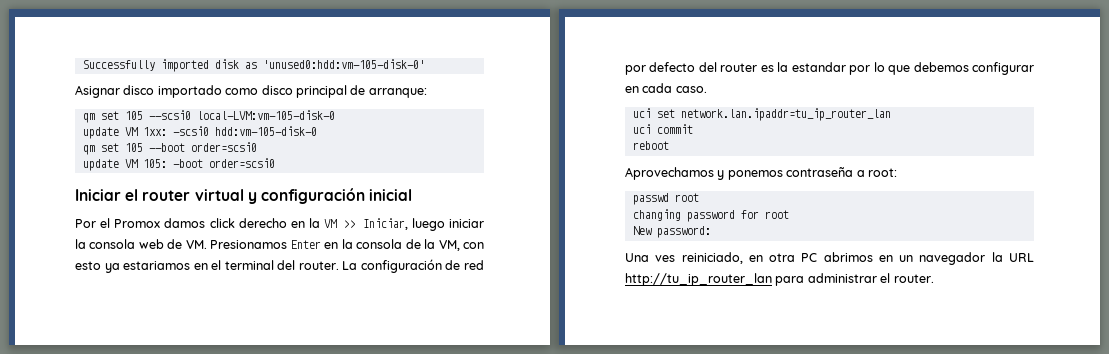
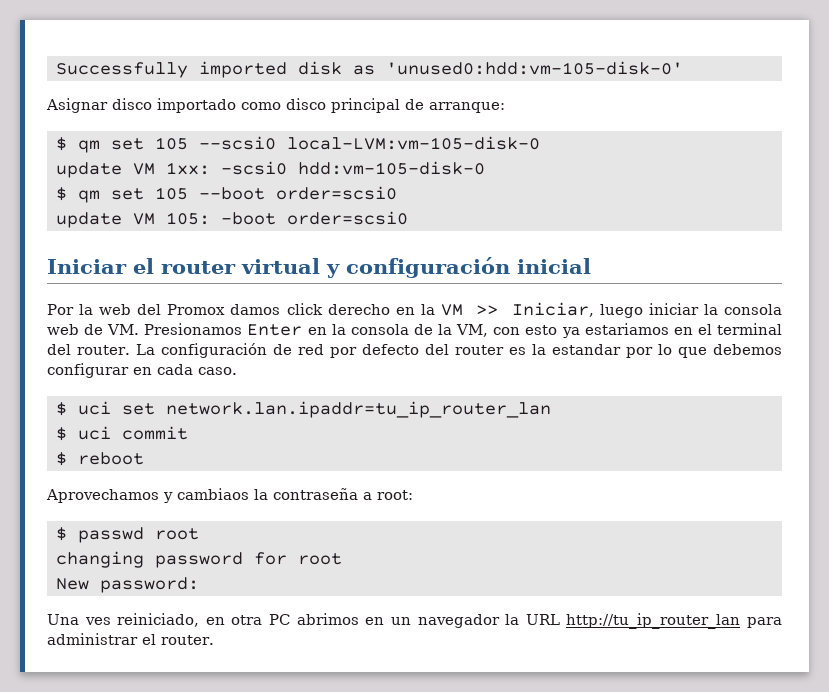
- qm set 105 --scsi0 local-LVM:vm-105-disk-0
+ $ qm set 105 --scsi0 local-LVM:vm-105-disk-0
- qm set 105 --boot order=scsi0
+ $ qm set 105 --boot order=scsi0
- Por el Promox damos click derecho en la VM >> Iniciar, luego iniciar la consola web de VM. Presionamos Enter en la consola de la VM, con esto ya estariamos en el terminal del router.
+ Por la web del Promox damos click derecho en la VM >> Iniciar, luego iniciar la consola web de VM. Presionamos Enter en la consola de la VM, con esto ya estariamos en el terminal del router.
- uci set network.lan.ipaddr=tu_ip_router_lan
+ $ uci set network.lan.ipaddr=tu_ip_router_lan
- uci commit
+ $ uci commit
- reboot
+ $ reboot
- Aprovechamos y ponemos contraseña a root:
+ Aprovechamos y cambiaos la contraseña a root:
- passwd root
+ $ passwd root

